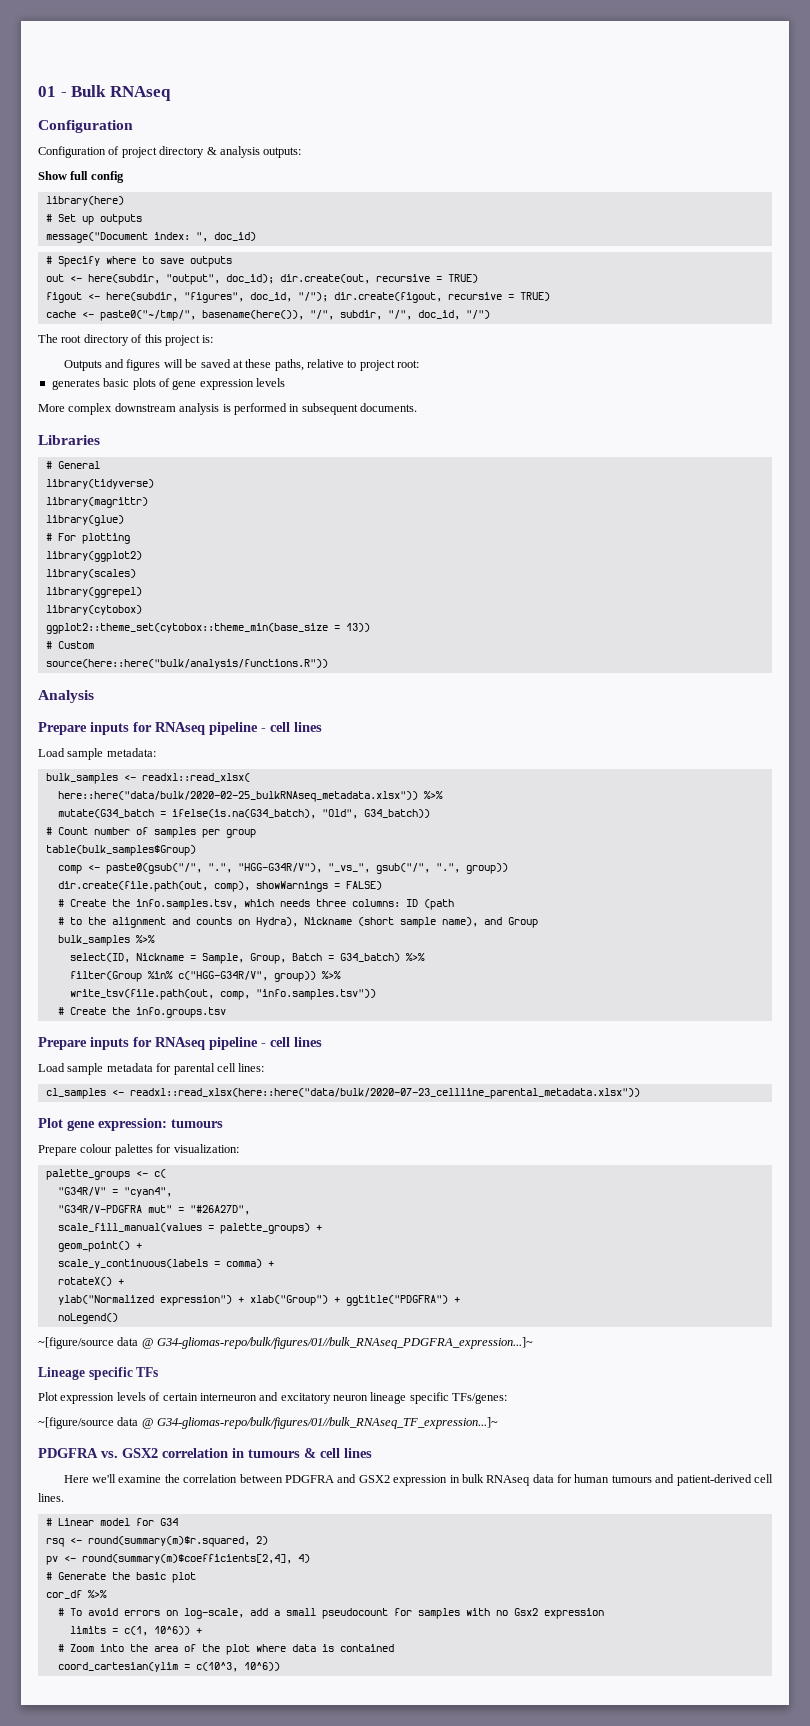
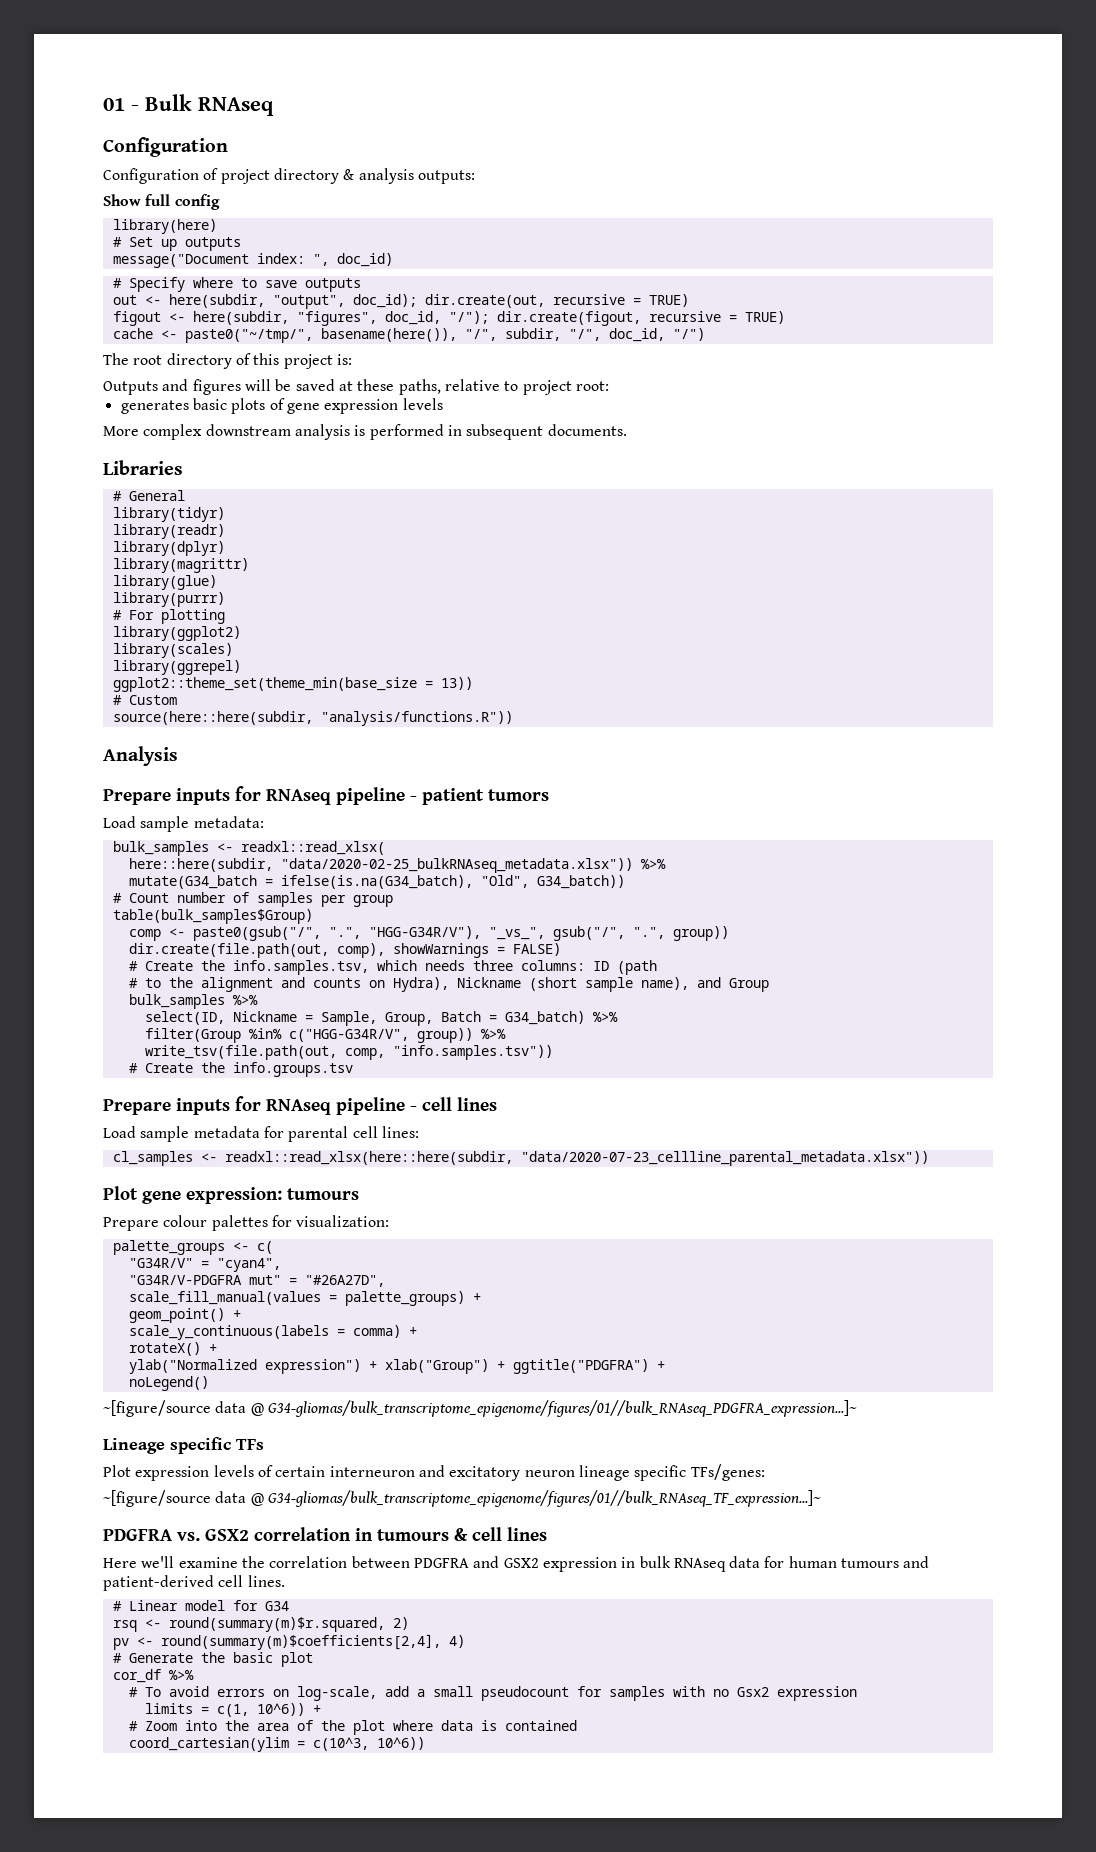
- library(tidyverse)
+ library(tidyr)
+ library(readr)
+ library(dplyr)
+ library(purrr)
- library(cytobox)
- ggplot2::theme_set(cytobox::theme_min(base_size = 13))
+ ggplot2::theme_set(theme_min(base_size = 13))
- source(here::here("bulk/analysis/functions.R"))
+ source(here::here(subdir, "analysis/functions.R"))
  Analysis
- Prepare inputs for RNAseq pipeline - cell lines
+ Prepare inputs for RNAseq pipeline - patient tumors
- here::here("data/bulk/2020-02-25_bulkRNAseq_metadata.xlsx")) %>%
+ here::here(subdir, "data/2020-02-25_bulkRNAseq_metadata.xlsx")) %>%
- cl_samples <- readxl::read_xlsx(here::here("data/bulk/2020-07-23_cellline_parental_metadata.xlsx"))
+ cl_samples <- readxl::read_xlsx(here::here(subdir, "data/2020-07-23_cellline_parental_metadata.xlsx"))
- ~[figure/source data @ G34-gliomas-repo/bulk/figures/01//bulk_RNAseq_PDGFRA_expression...]~
+ ~[figure/source data @ G34-gliomas/bulk_transcriptome_epigenome/figures/01//bulk_RNAseq_PDGFRA_expression...]~
- ~[figure/source data @ G34-gliomas-repo/bulk/figures/01//bulk_RNAseq_TF_expression...]~
+ ~[figure/source data @ G34-gliomas/bulk_transcriptome_epigenome/figures/01//bulk_RNAseq_TF_expression...]~

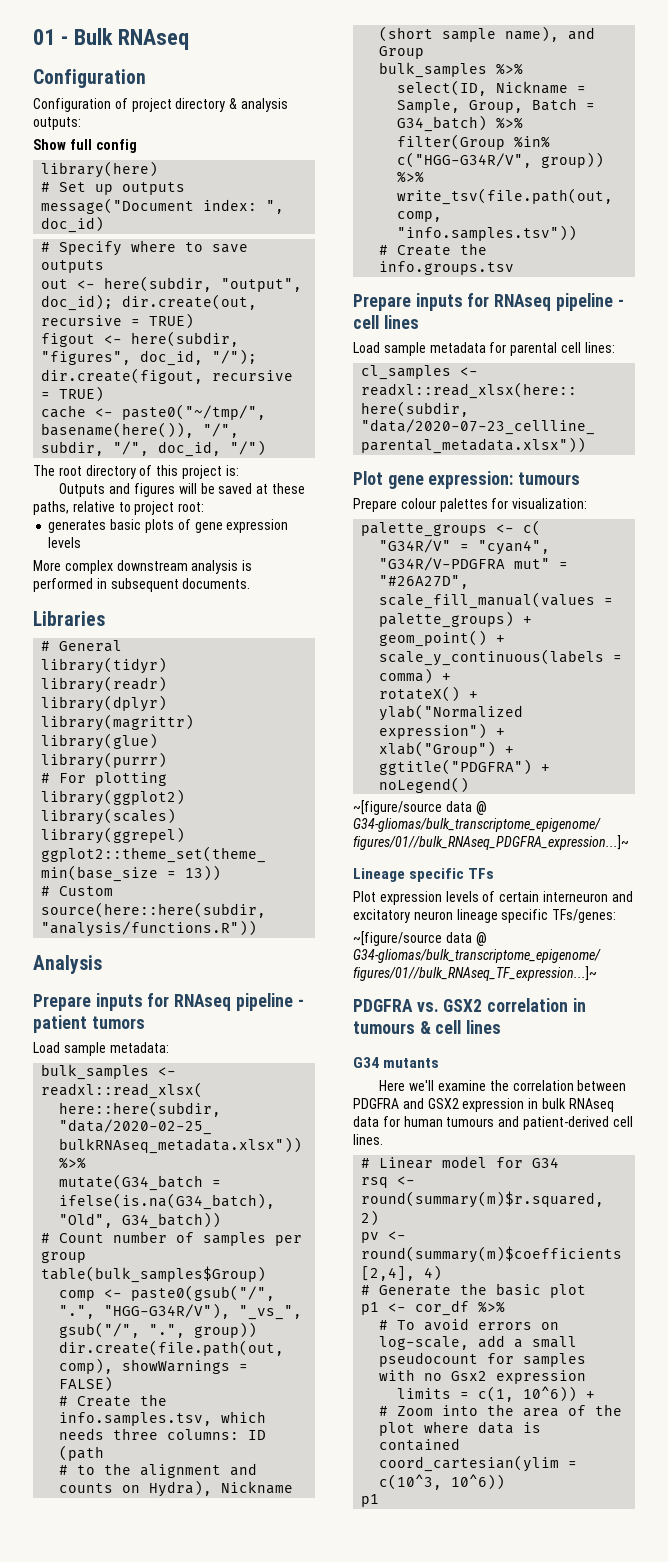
+ G34 mutants
- cor_df %>%
+ p1 <- cor_df %>%
  coord_cartesian(ylim = c(10^3, 10^6))
+ p1

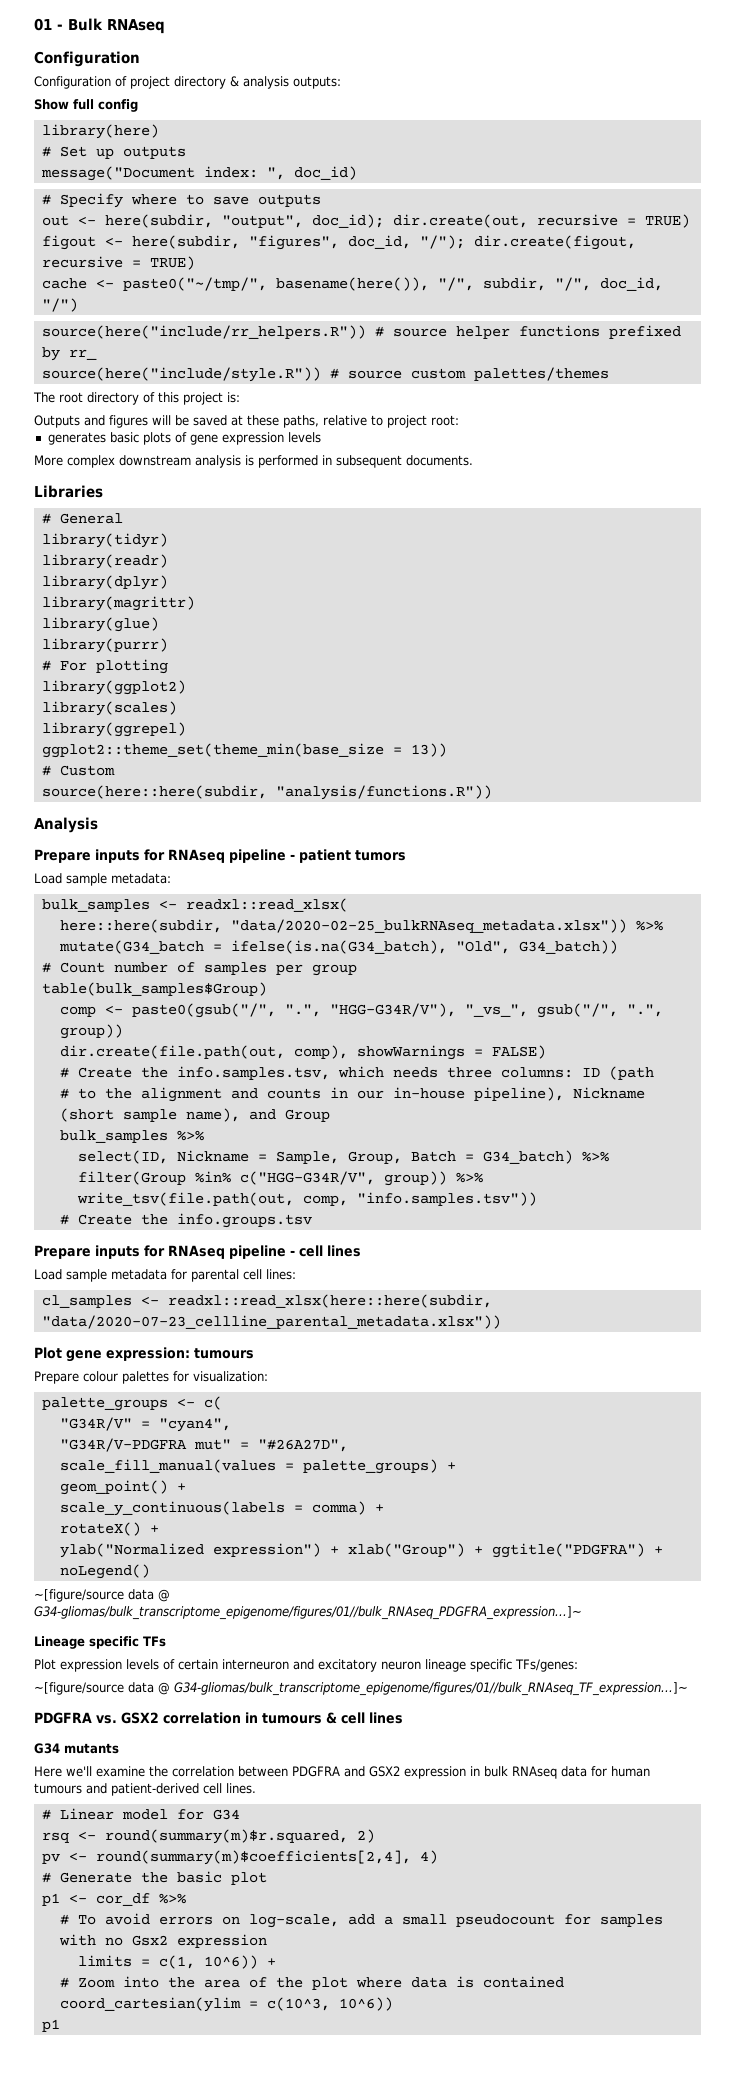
+ source(here("include/rr_helpers.R")) # source helper functions prefixed by rr_
+ source(here("include/style.R")) # source custom palettes/themes
- # to the alignment and counts on Hydra), Nickname (short sample name), and Group
+ # to the alignment and counts in our in-house pipeline), Nickname (short sample name), and Group

